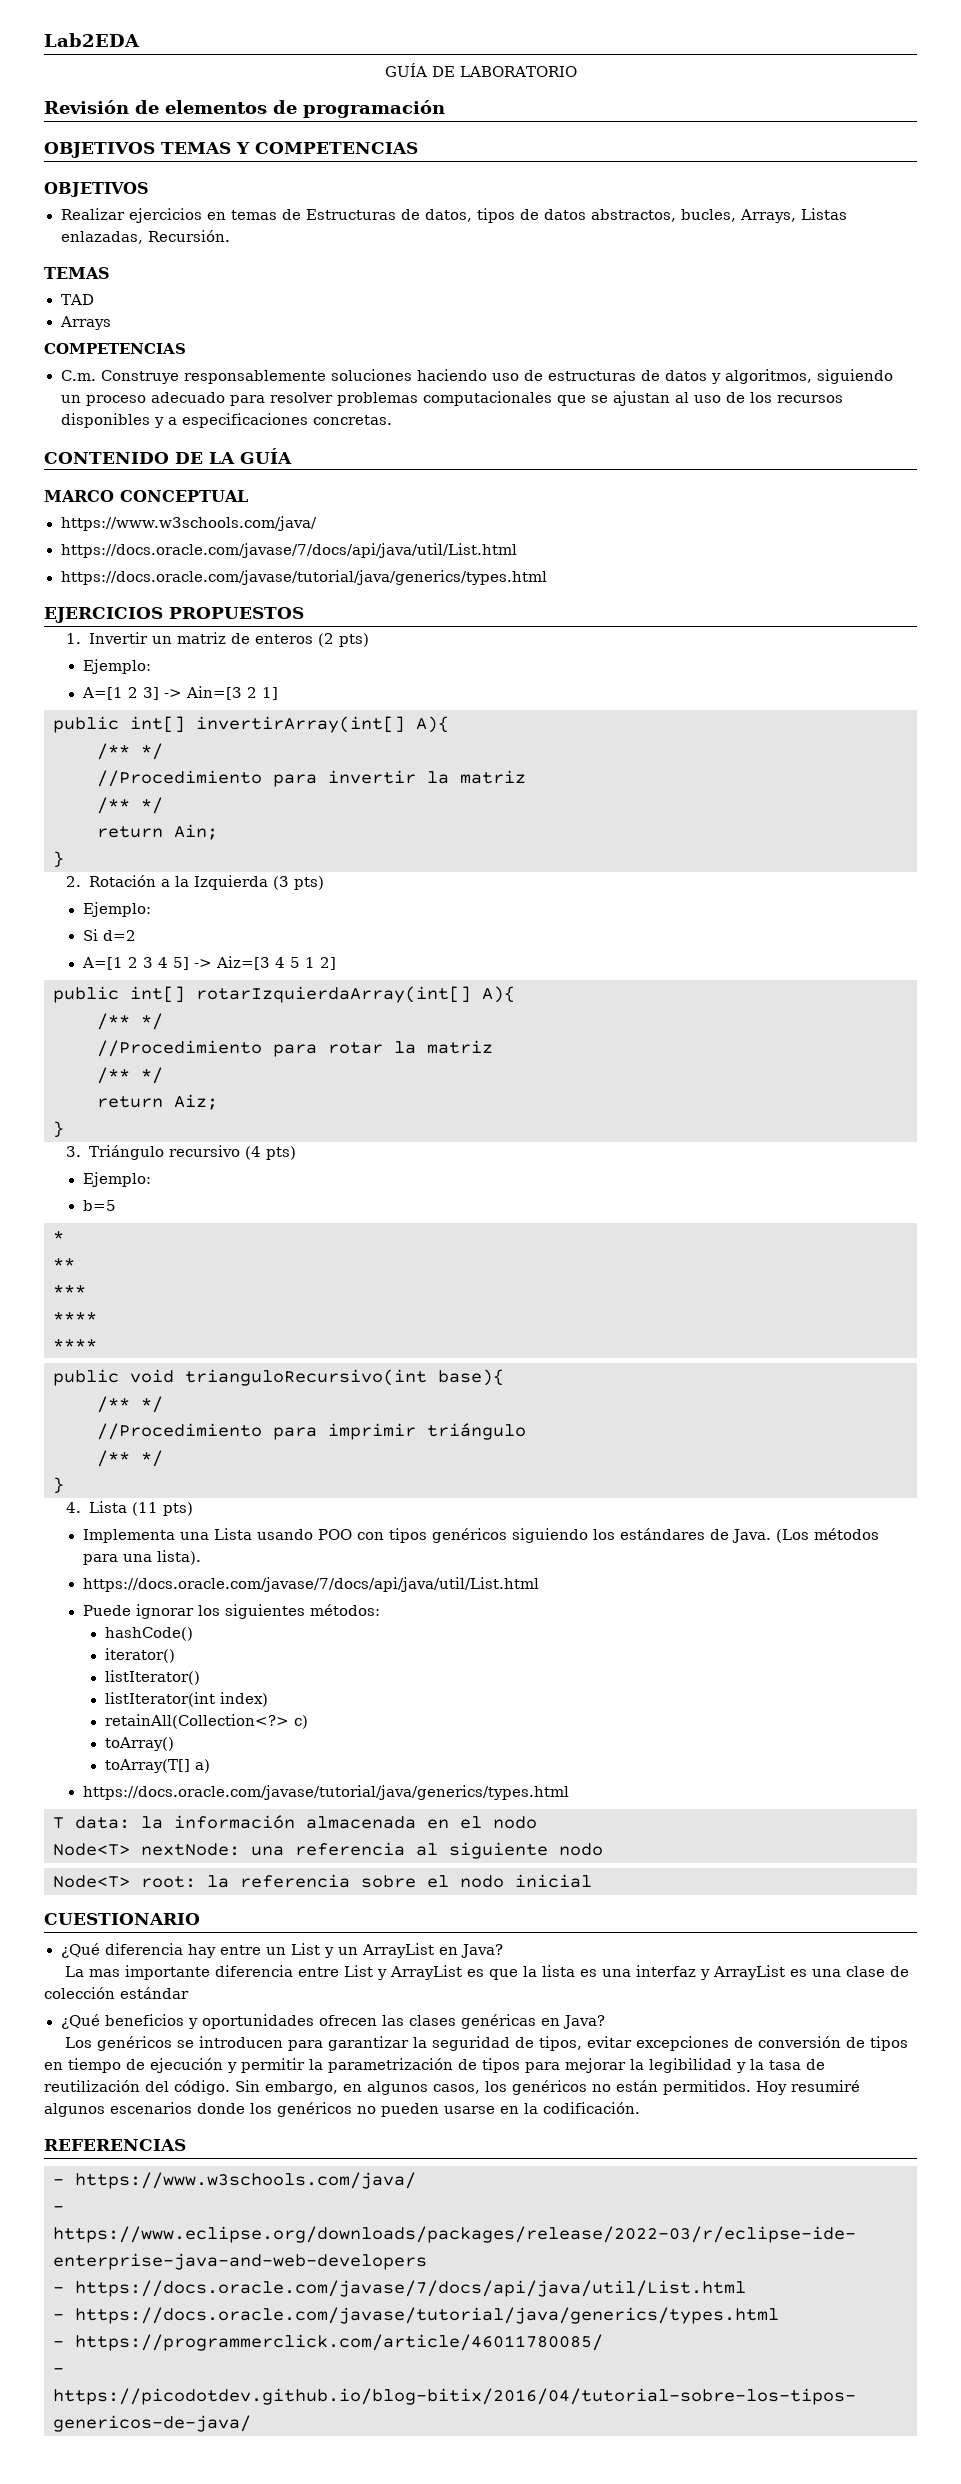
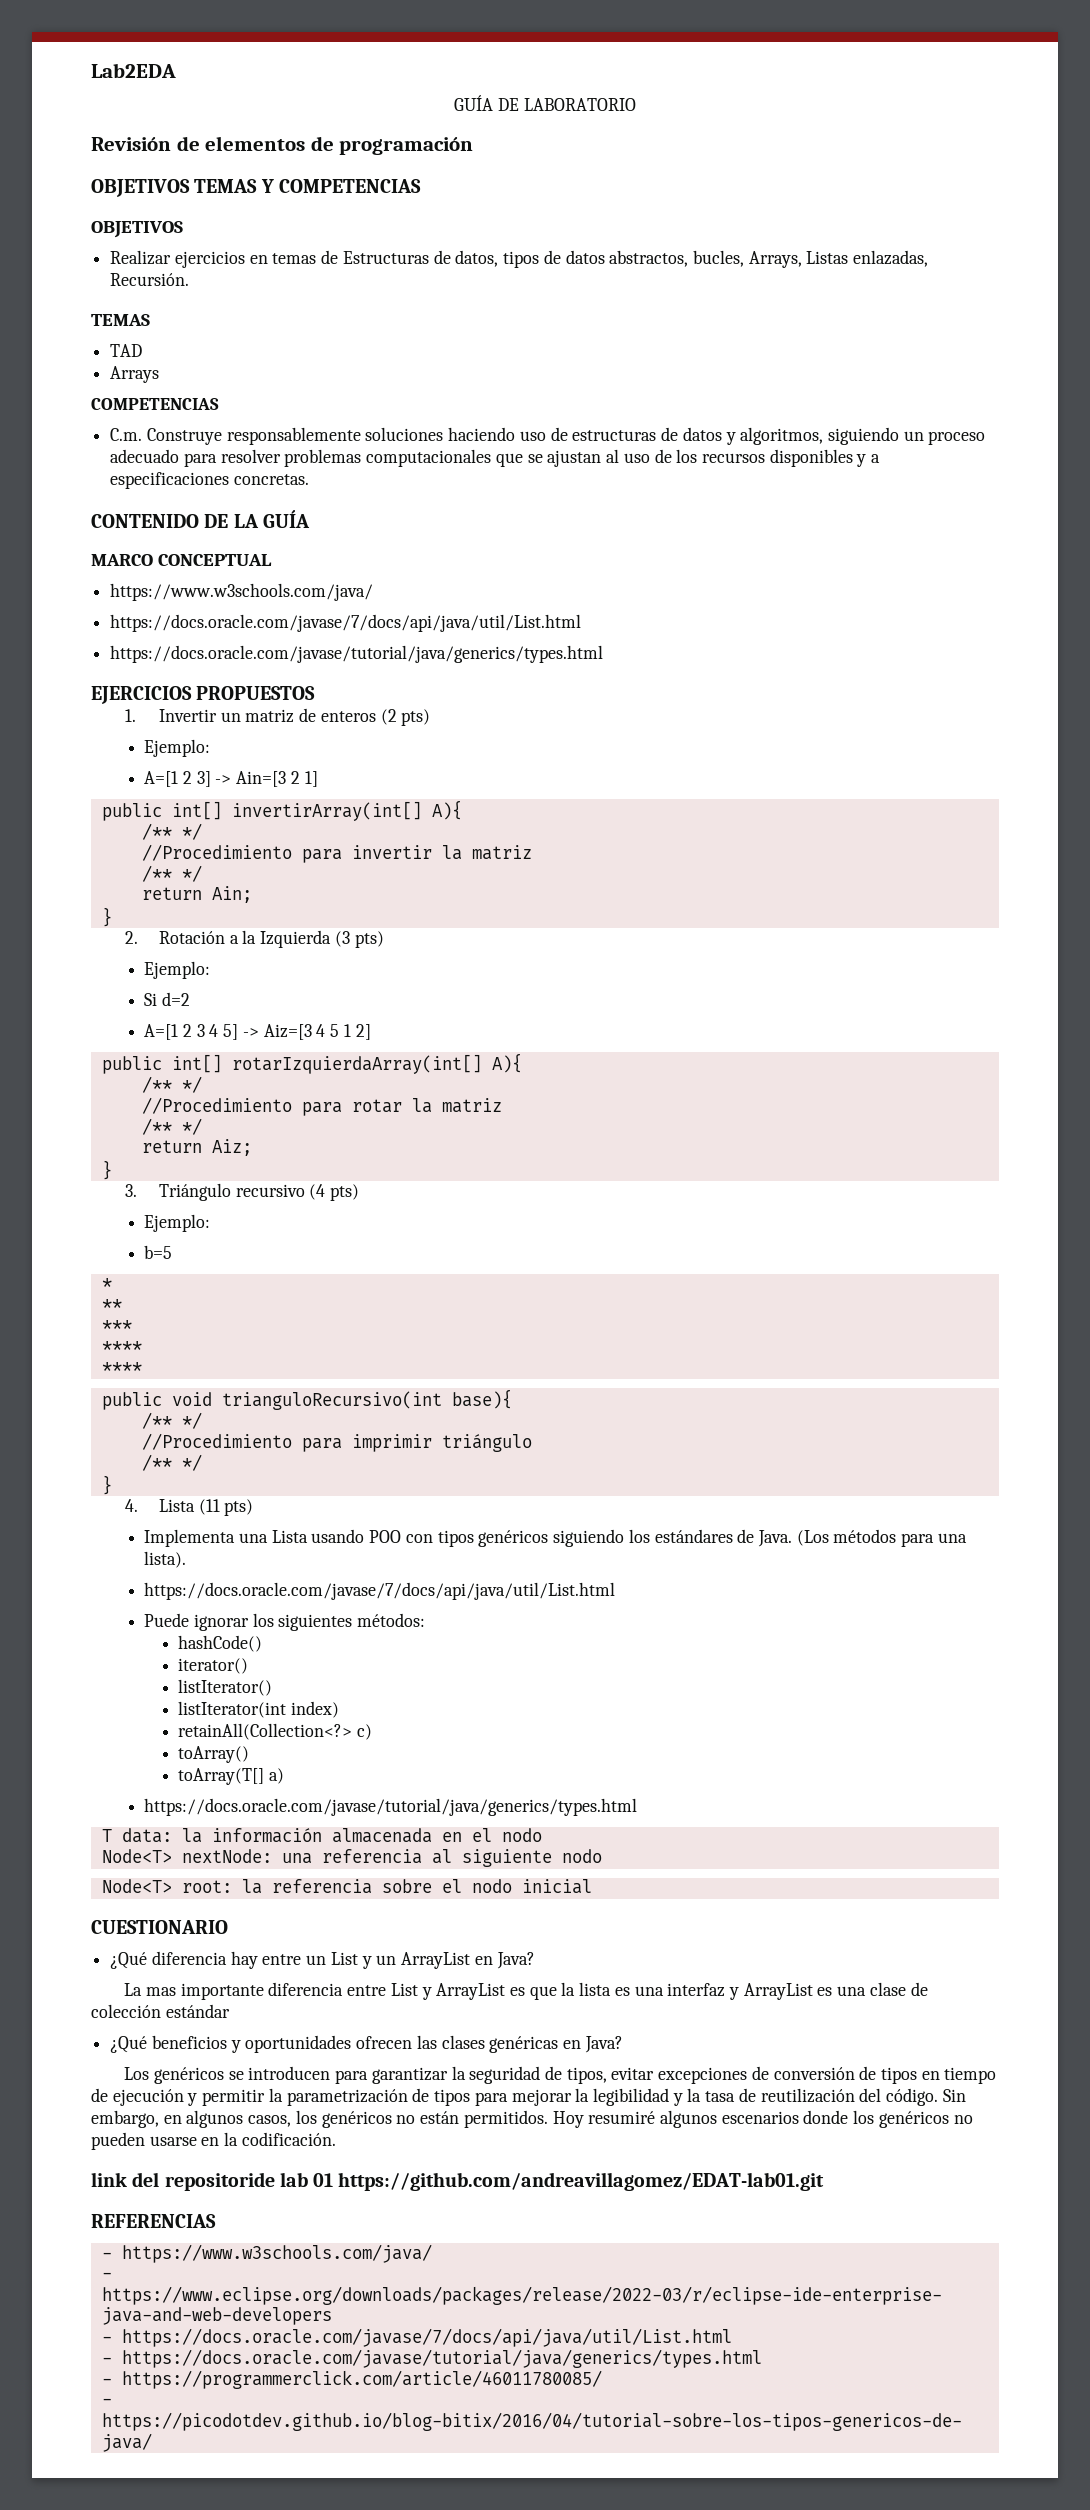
+ link del repositoride lab 01 https://github.com/andreavillagomez/EDAT-lab01.git

